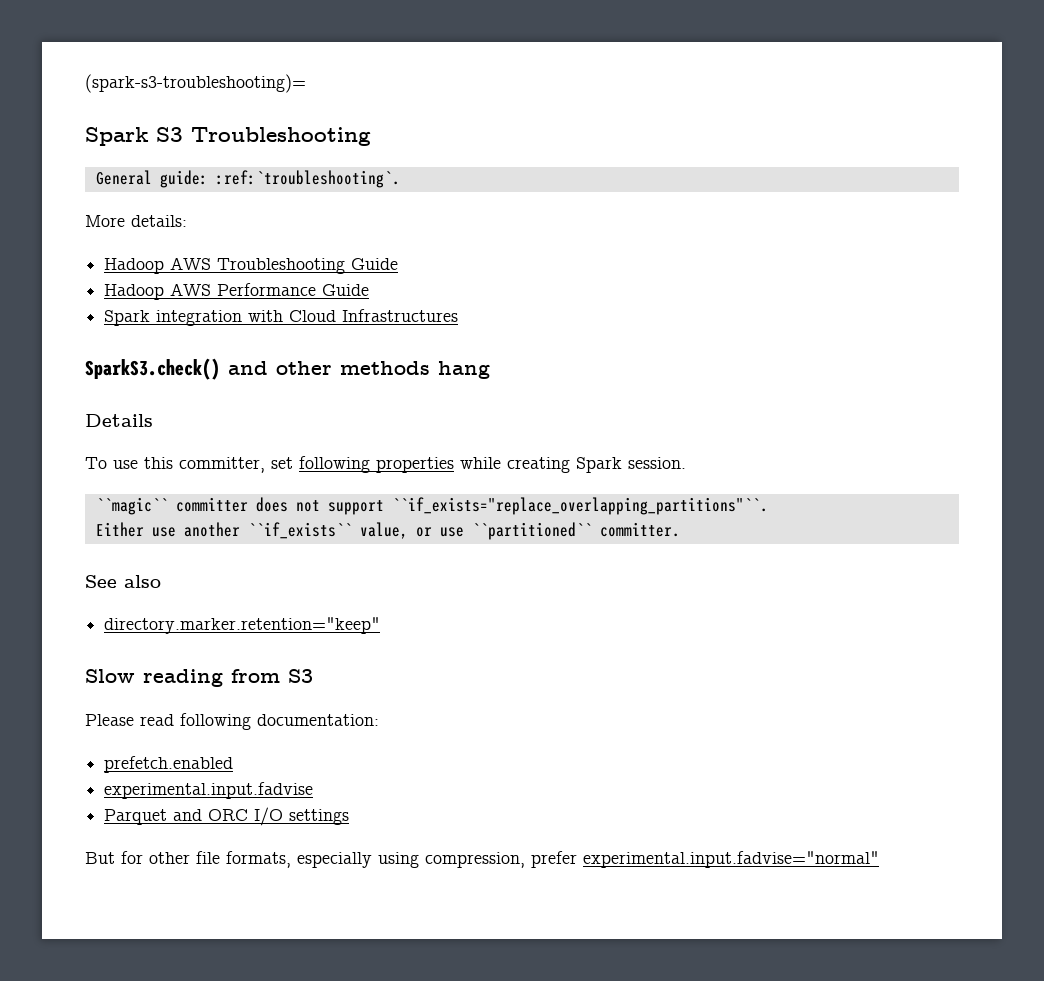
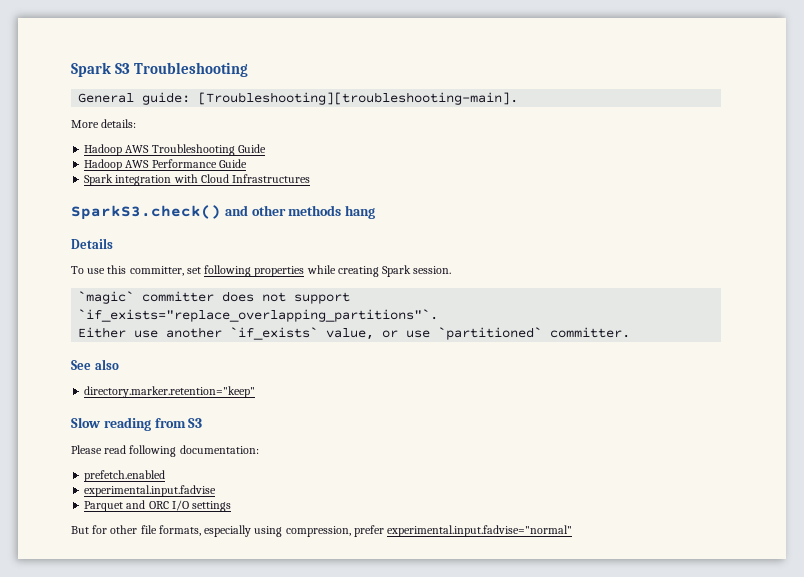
- (spark-s3-troubleshooting)=
- General guide: :ref:`troubleshooting`.
+ General guide: [Troubleshooting][troubleshooting-main].
- ``magic`` committer does not support ``if_exists="replace_overlapping_partitions"``.
+ `magic` committer does not support `if_exists="replace_overlapping_partitions"`.
- Either use another ``if_exists`` value, or use ``partitioned`` committer.
+ Either use another `if_exists` value, or use `partitioned` committer.

